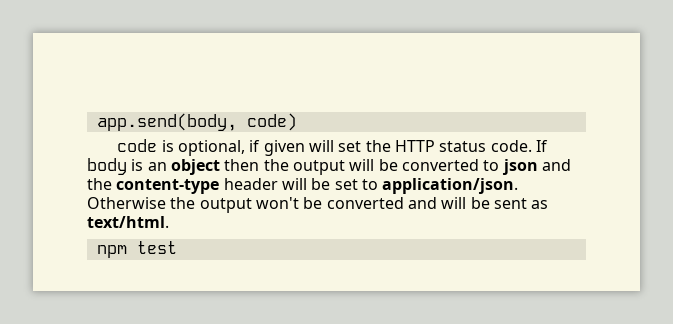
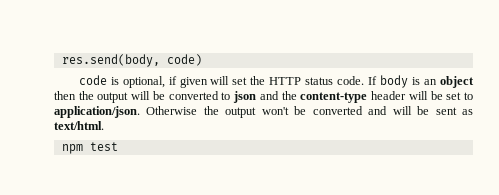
- app.send(body, code)
+ res.send(body, code)

